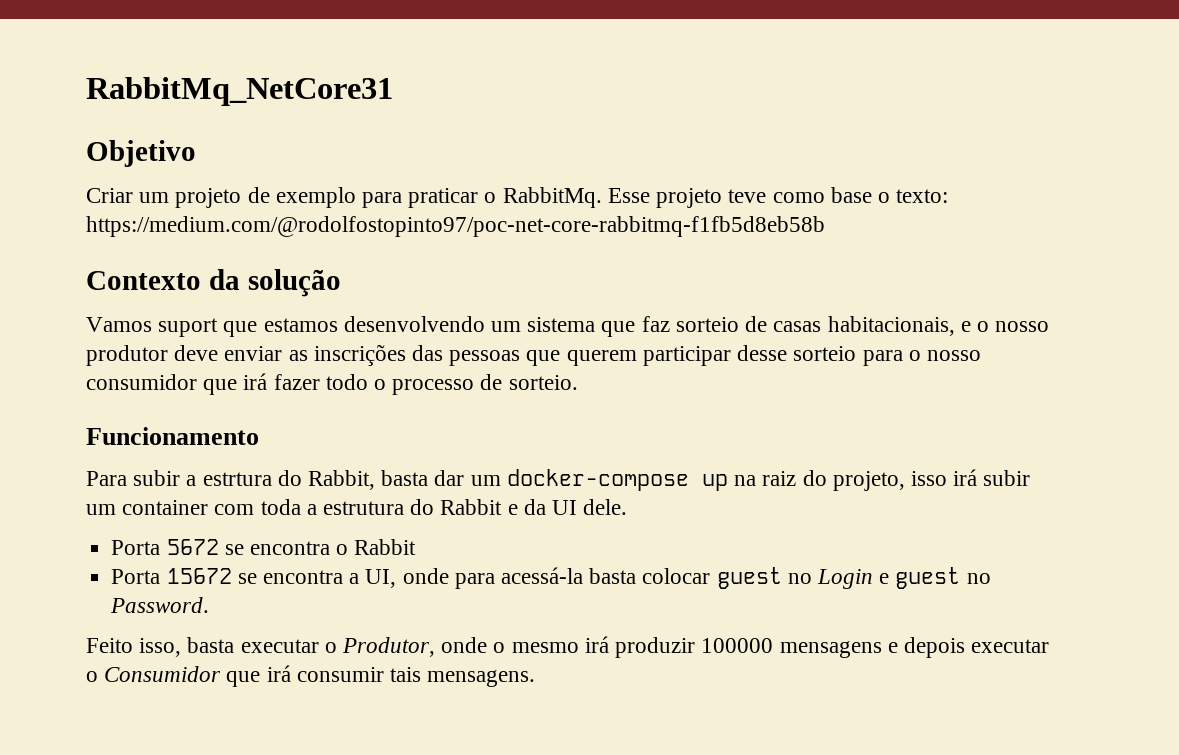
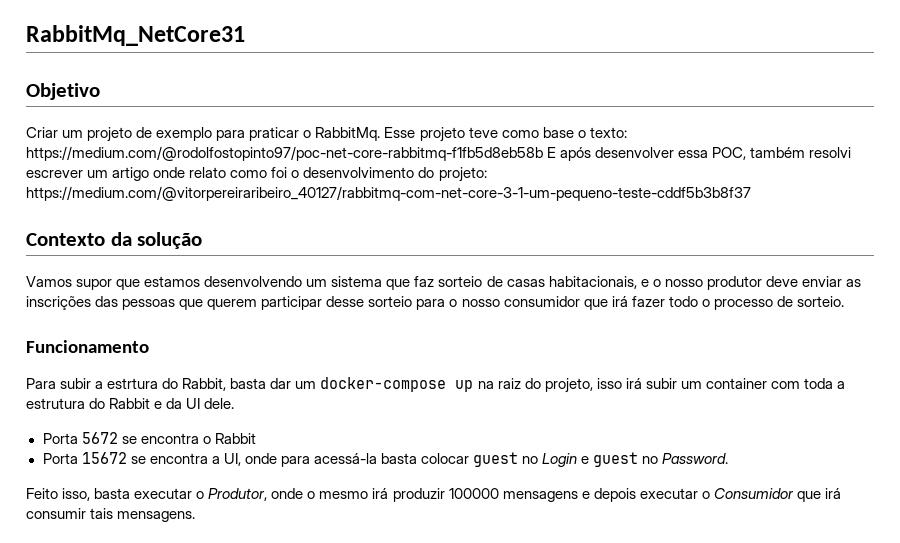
- Esse projeto teve como base o texto: https://medium.com/@rodolfostopinto97/poc-net-core-rabbitmq-f1fb5d8eb58b
+ Esse projeto teve como base o texto: https://medium.com/@rodolfostopinto97/poc-net-core-rabbitmq-f1fb5d8eb58b E após desenvolver essa POC, também resolvi escrever um artigo onde relato como foi o desenvolvimento do projeto: https://medium.com/@vitorpereiraribeiro_40127/rabbitmq-com-net-core-3-1-um-pequeno-teste-cddf5b3b8f37
- Vamos suport que estamos desenvolvendo um sistema que faz sorteio de casas habitacionais, e o nosso produtor deve enviar as inscrições das pessoas que querem participar desse sorteio para o nosso consumidor que irá fazer todo o processo de sorteio.
+ Vamos supor que estamos desenvolvendo um sistema que faz sorteio de casas habitacionais, e o nosso produtor deve enviar as inscrições das pessoas que querem participar desse sorteio para o nosso consumidor que irá fazer todo o processo de sorteio.

